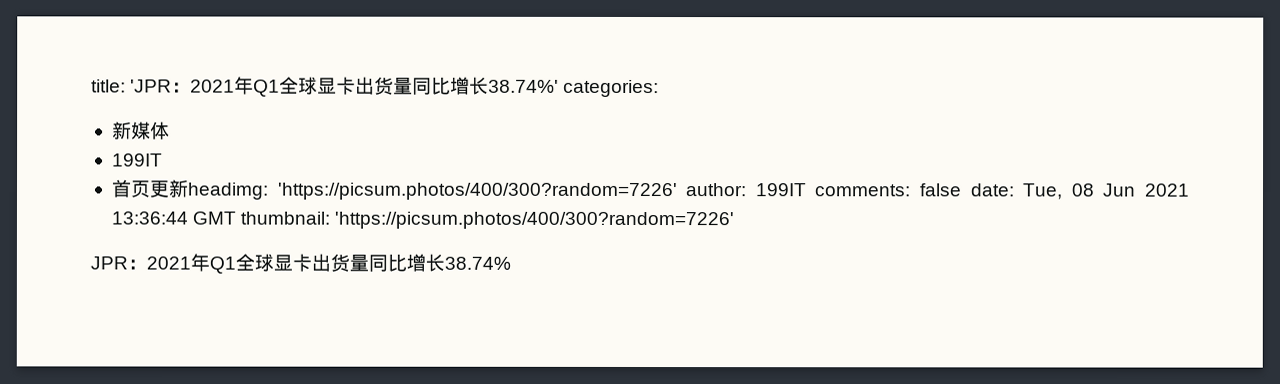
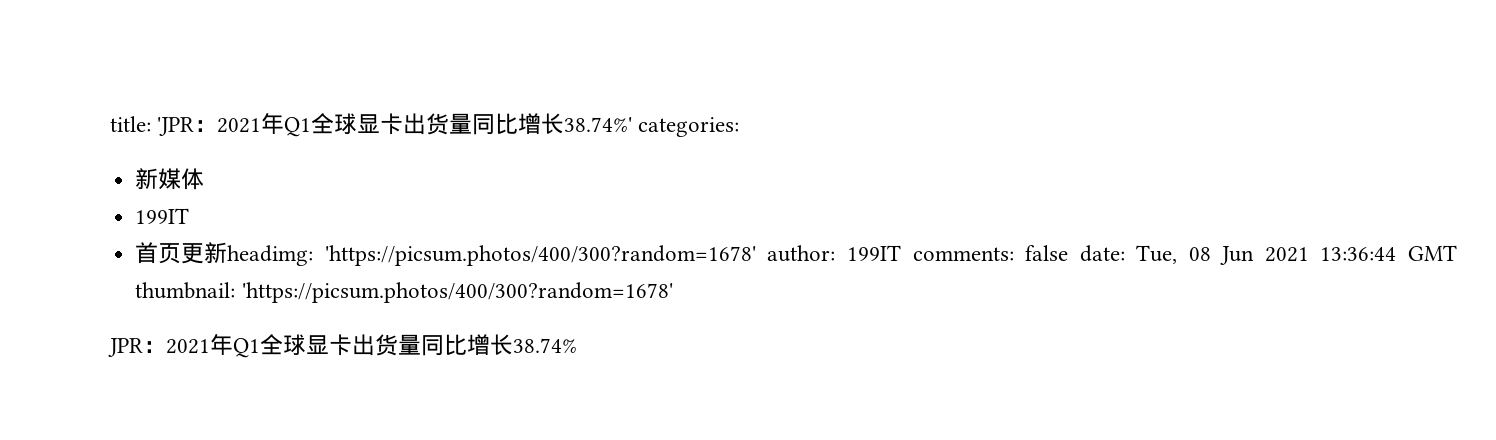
- 首页更新headimg: 'https://picsum.photos/400/300?random=7226' author: 199IT comments: false date: Tue, 08 Jun 2021 13:36:44 GMT thumbnail: 'https://picsum.photos/400/300?random=7226'
+ 首页更新headimg: 'https://picsum.photos/400/300?random=1678' author: 199IT comments: false date: Tue, 08 Jun 2021 13:36:44 GMT thumbnail: 'https://picsum.photos/400/300?random=1678'

